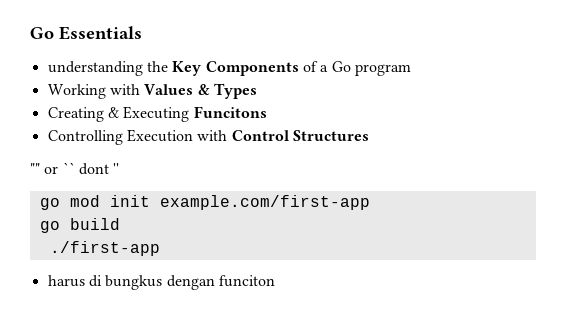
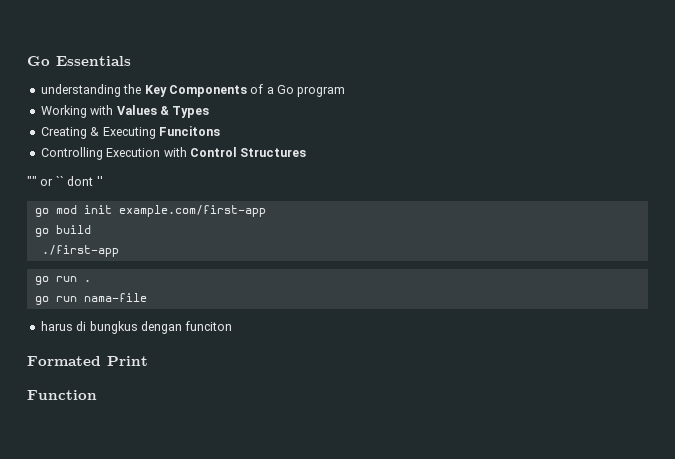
+ go run .
+ go run nama-file
+ Formated Print
+ Function

